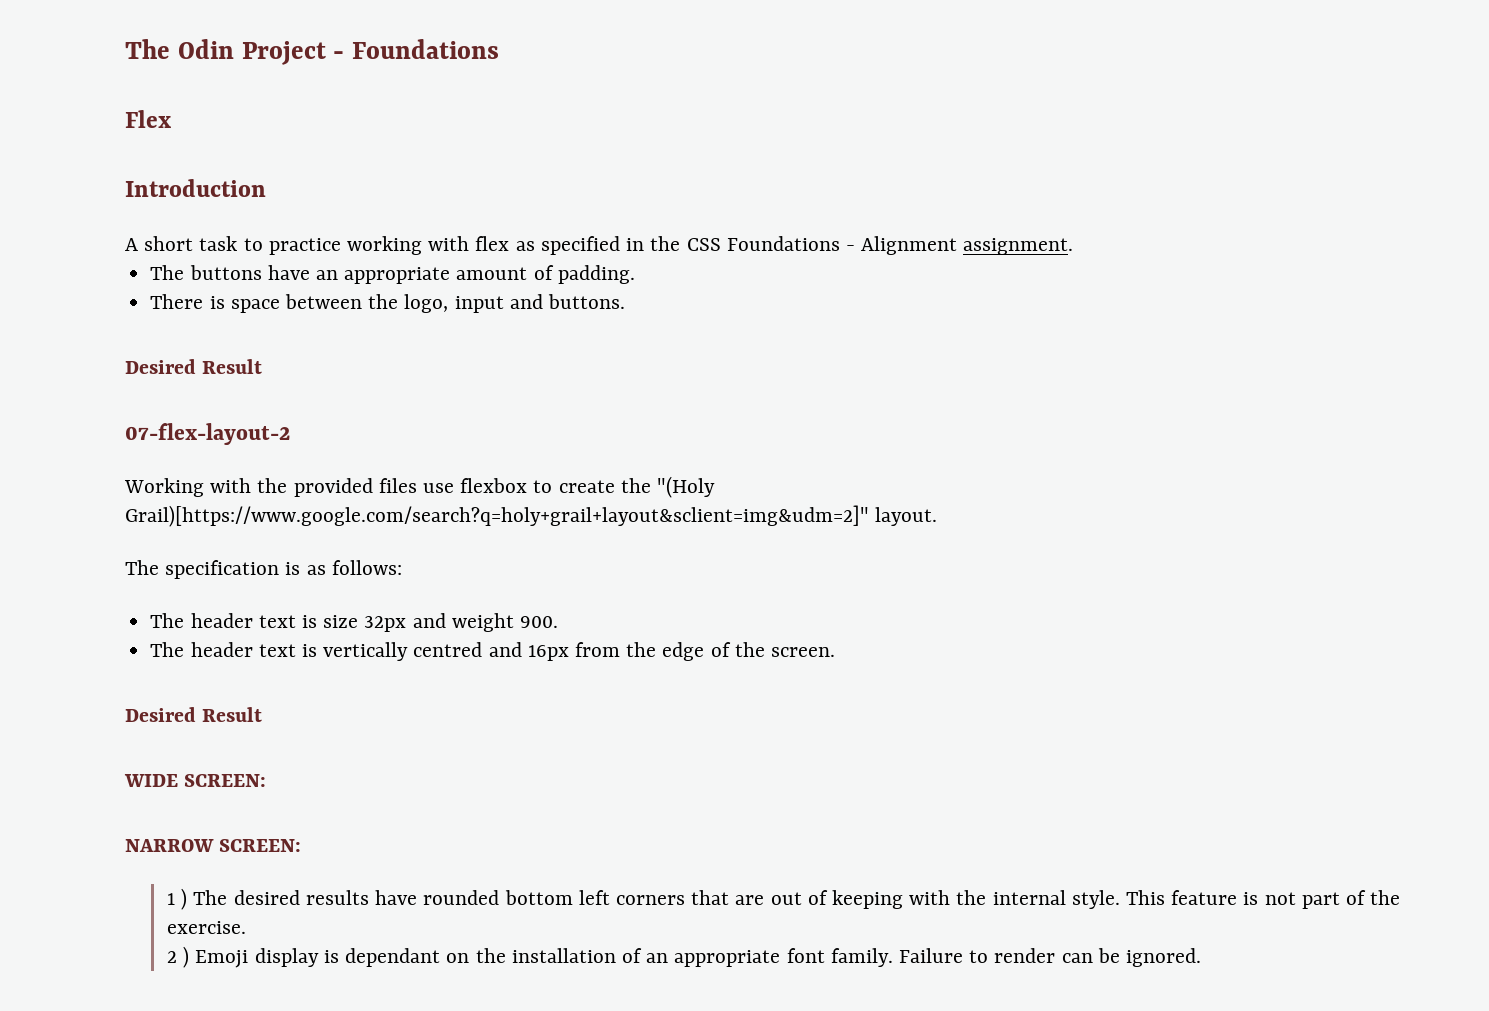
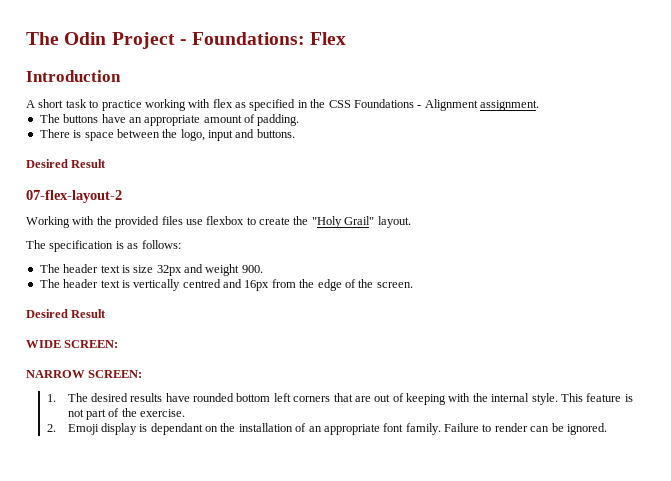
- The Odin Project - Foundations
- Flex
+ The Odin Project - Foundations: Flex
- Working with the provided files use flexbox to create the "(Holy Grail)[https://www.google.com/search?q=holy+grail+layout&sclient=img&udm=2]" layout.
+ Working with the provided files use flexbox to create the "Holy Grail" layout.
- 1 ) The desired results have rounded bottom left corners that are out of keeping with the internal style.
+ 1. The desired results have rounded bottom left corners that are out of keeping with the internal style.
- 2 ) Emoji display is dependant on the installation of an appropriate font family.
+ 2. Emoji display is dependant on the installation of an appropriate font family.

